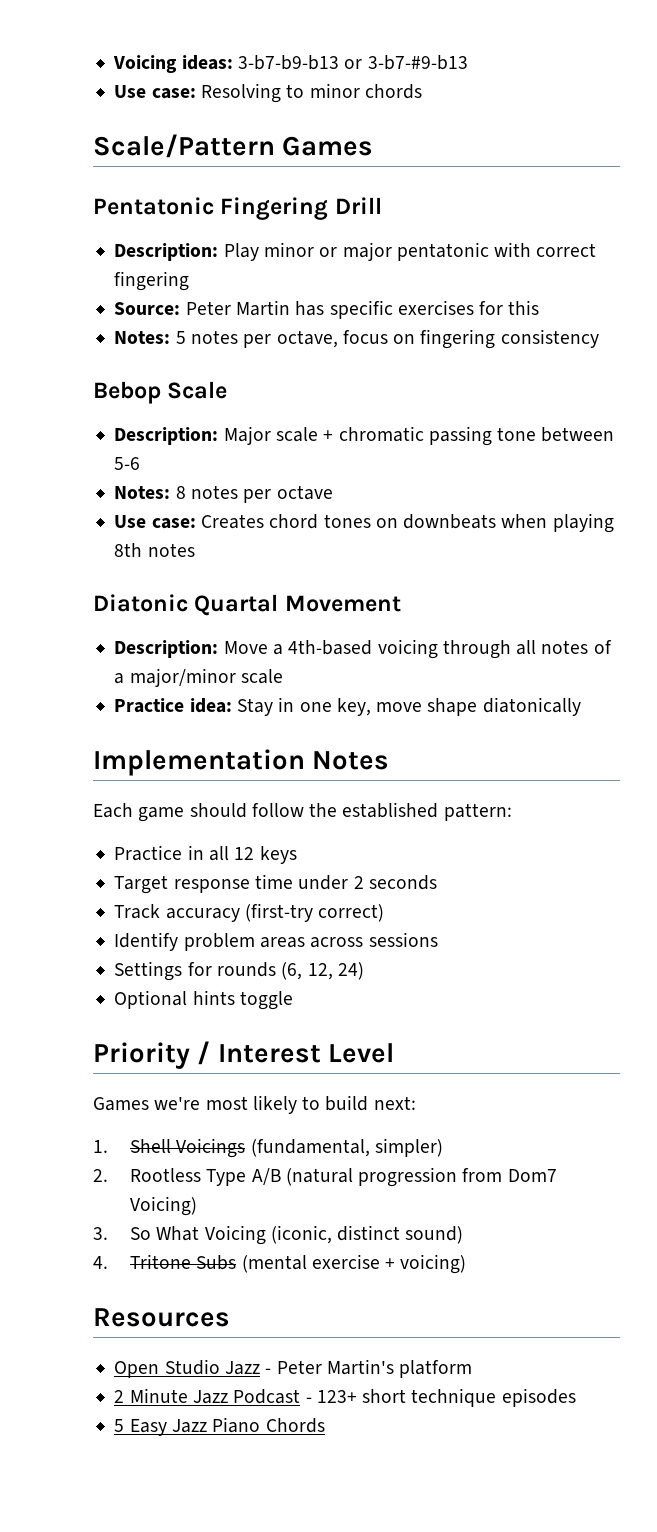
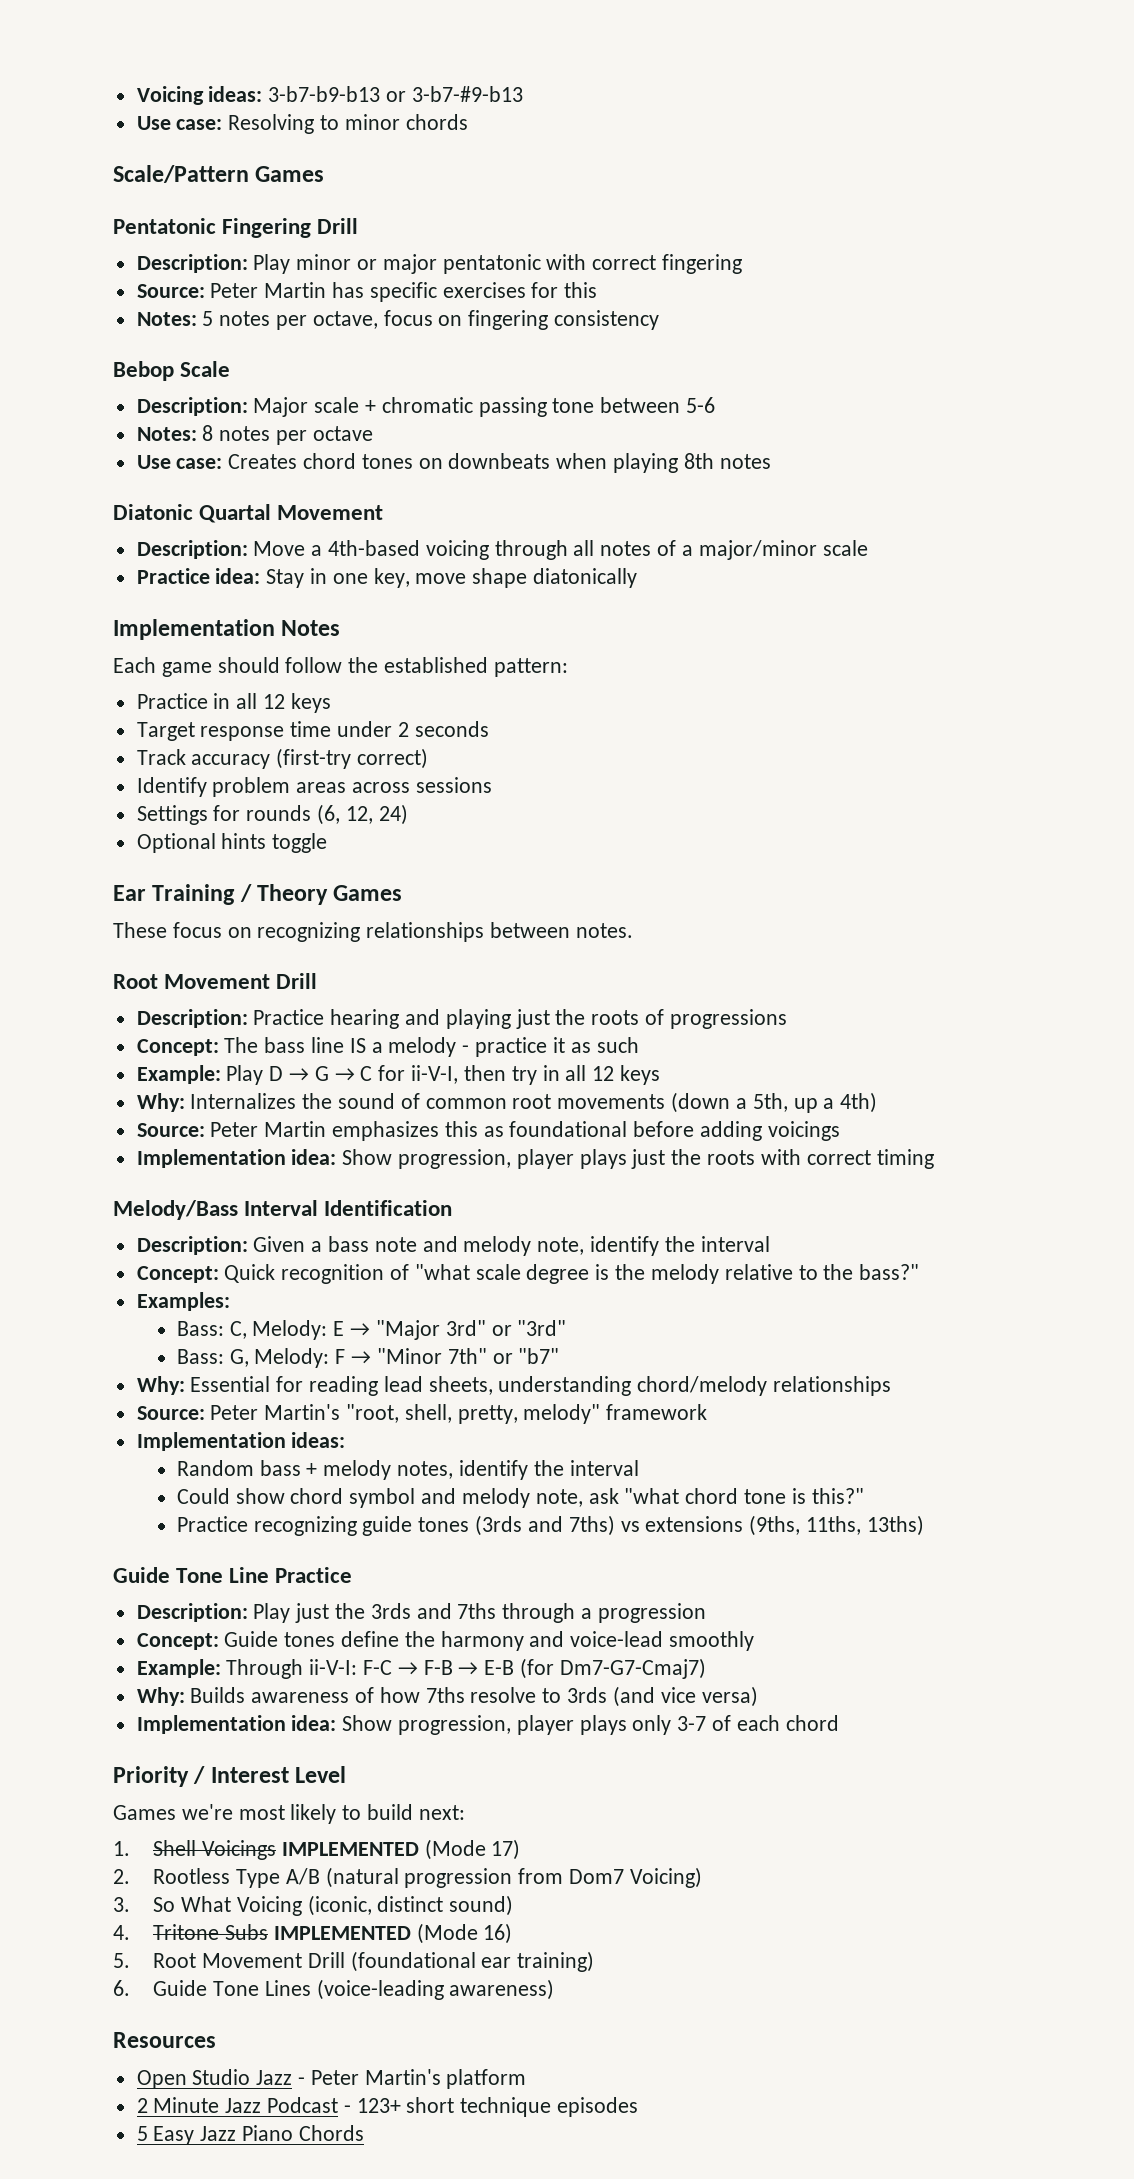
+ Ear Training / Theory Games
+ These focus on recognizing relationships between notes.
+ Root Movement Drill
+ Description: Practice hearing and playing just the roots of progressions
+ Concept: The bass line IS a melody - practice it as such
+ Example: Play D → G → C for ii-V-I, then try in all 12 keys
+ Why: Internalizes the sound of common root movements (down a 5th, up a 4th)
+ Source: Peter Martin emphasizes this as foundational before adding voicings
+ Implementation idea: Show progression, player plays just the roots with correct timing
+ Melody/Bass Interval Identification
+ Description: Given a bass note and melody note, identify the interval
+ Concept: Quick recognition of "what scale degree is the melody relative to the bass?"
+ Examples:
+ Bass: C, Melody: E → "Major 3rd" or "3rd"
+ Bass: G, Melody: F → "Minor 7th" or "b7"
+ Why: Essential for reading lead sheets, understanding chord/melody relationships
+ Source: Peter Martin's "root, shell, pretty, melody" framework
+ Implementation ideas:
+ Random bass + melody notes, identify the interval
+ Could show chord symbol and melody note, ask "what chord tone is this?"
+ Practice recognizing guide tones (3rds and 7ths) vs extensions (9ths, 11ths, 13ths)
+ Guide Tone Line Practice
+ Description: Play just the 3rds and 7ths through a progression
+ Concept: Guide tones define the harmony and voice-lead smoothly
+ Example: Through ii-V-I: F-C → F-B → E-B (for Dm7-G7-Cmaj7)
+ Why: Builds awareness of how 7ths resolve to 3rds (and vice versa)
+ Implementation idea: Show progression, player plays only 3-7 of each chord
- 1. Shell Voicings (fundamental, simpler)
+ 1. Shell Voicings IMPLEMENTED (Mode 17)
- 4. Tritone Subs (mental exercise + voicing)
+ 4. Tritone Subs IMPLEMENTED (Mode 16)
+ 5. Root Movement Drill (foundational ear training)
+ 6. Guide Tone Lines (voice-leading awareness)

